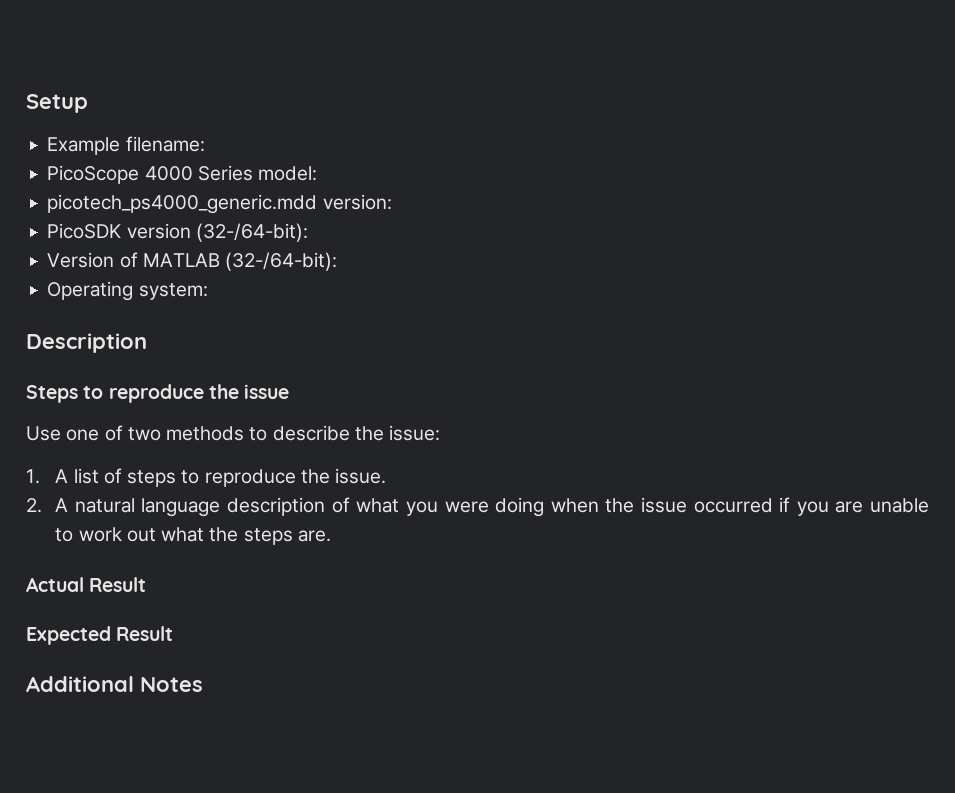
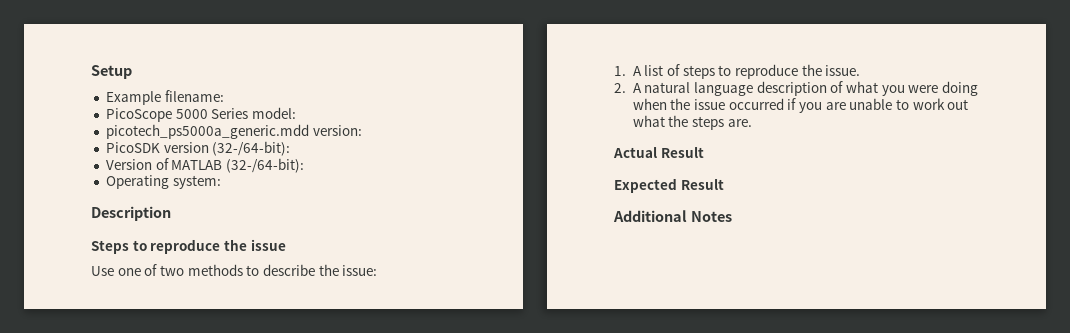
- PicoScope 4000 Series model:
+ PicoScope 5000 Series model:
- picotech_ps4000_generic.mdd version:
+ picotech_ps5000a_generic.mdd version:

